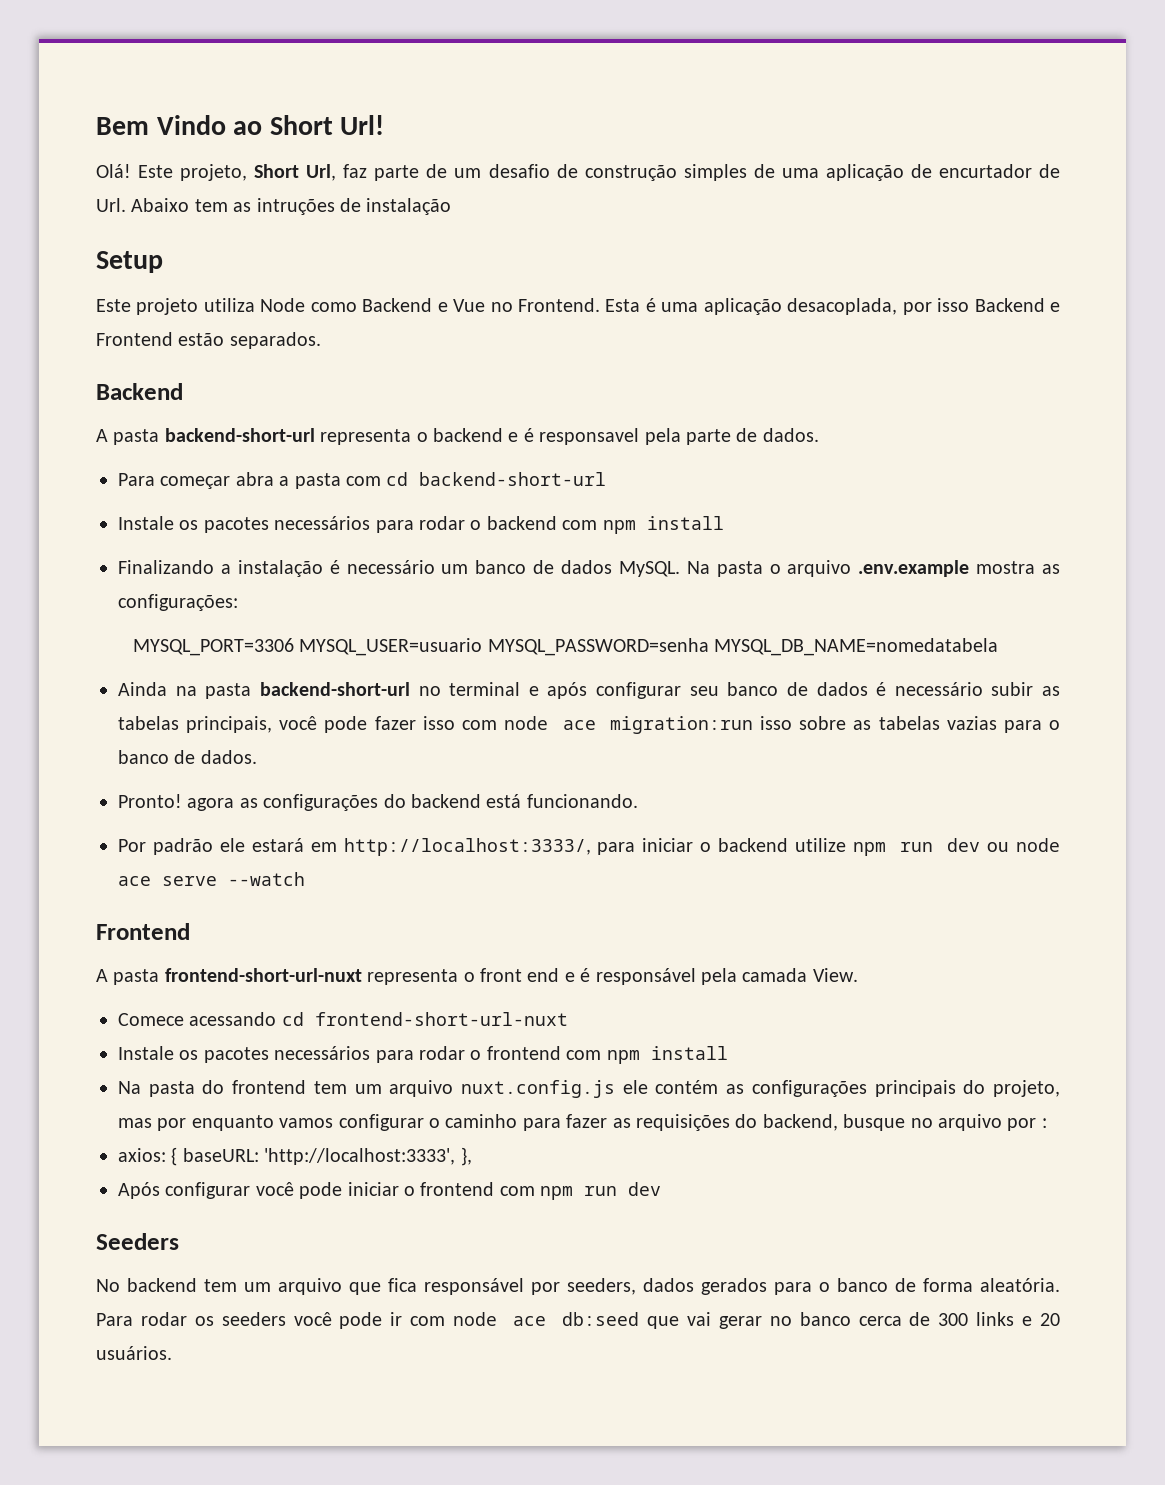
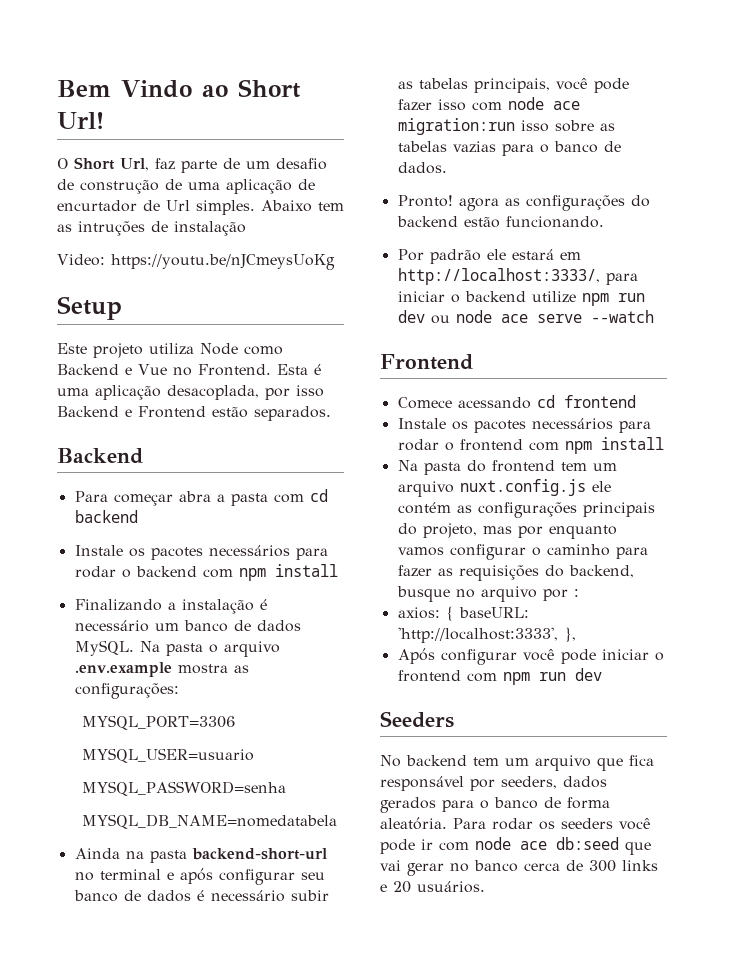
- Olá! Este projeto, Short Url, faz parte de um desafio de construção simples de uma aplicação de encurtador de Url. Abaixo tem as intruções de instalação
+ O Short Url, faz parte de um desafio de construção de uma aplicação de encurtador de Url simples. Abaixo tem as intruções de instalação
+ Video: https://youtu.be/nJCmeysUoKg
- A pasta backend-short-url representa o backend e é responsavel pela parte de dados.
- Para começar abra a pasta com cd backend-short-url
+ Para começar abra a pasta com cd backend
- MYSQL_PORT=3306 MYSQL_USER=usuario MYSQL_PASSWORD=senha MYSQL_DB_NAME=nomedatabela
+ MYSQL_PORT=3306
+ MYSQL_USER=usuario
+ MYSQL_PASSWORD=senha
+ MYSQL_DB_NAME=nomedatabela
- Pronto! agora as configurações do backend está funcionando.
+ Pronto! agora as configurações do backend estão funcionando.
- A pasta frontend-short-url-nuxt representa o front end e é responsável pela camada View.
- Comece acessando cd frontend-short-url-nuxt
+ Comece acessando cd frontend

